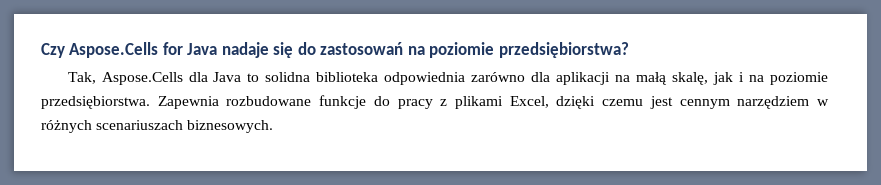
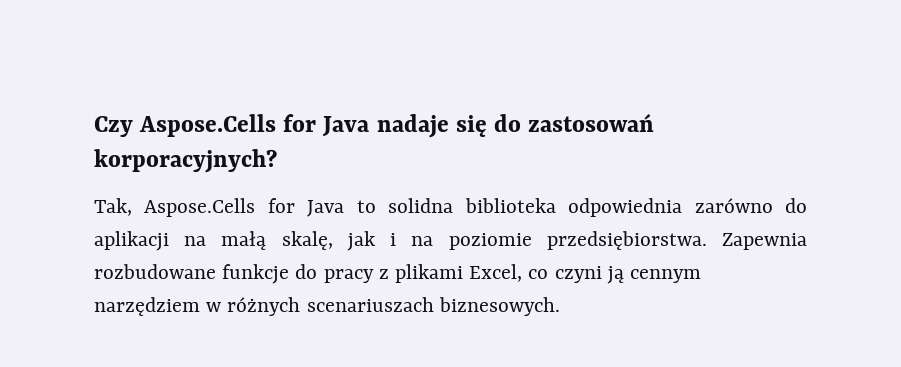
- Czy Aspose.Cells for Java nadaje się do zastosowań na poziomie przedsiębiorstwa?
+ Czy Aspose.Cells for Java nadaje się do zastosowań korporacyjnych?
- Tak, Aspose.Cells dla Java to solidna biblioteka odpowiednia zarówno dla aplikacji na małą skalę, jak i na poziomie przedsiębiorstwa.
+ Tak, Aspose.Cells for Java to solidna biblioteka odpowiednia zarówno do aplikacji na małą skalę, jak i na poziomie przedsiębiorstwa.
- Zapewnia rozbudowane funkcje do pracy z plikami Excel, dzięki czemu jest cennym narzędziem w różnych scenariuszach biznesowych.
+ Zapewnia rozbudowane funkcje do pracy z plikami Excel, co czyni ją cennym narzędziem w różnych scenariuszach biznesowych.

